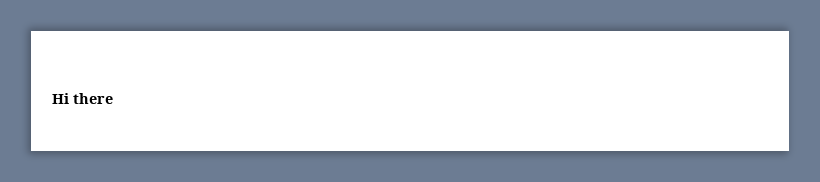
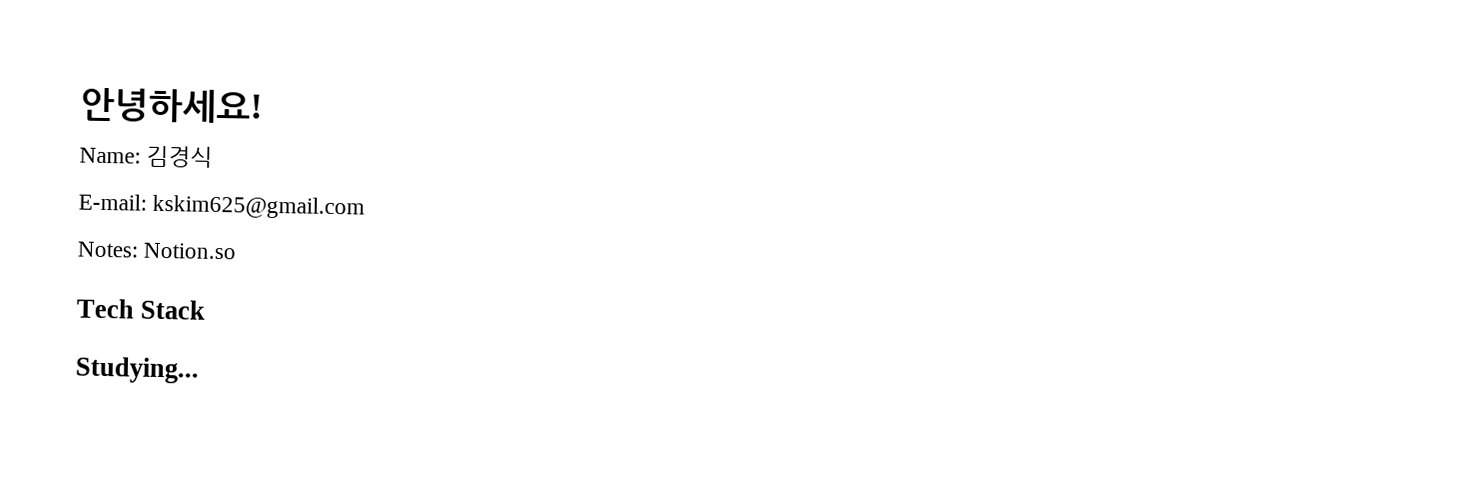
- Hi there
+ 안녕하세요!
+ Name: 김경식
+ E-mail: kskim625@gmail.com
+ Notes: Notion.so
+ Tech Stack
+ Studying...

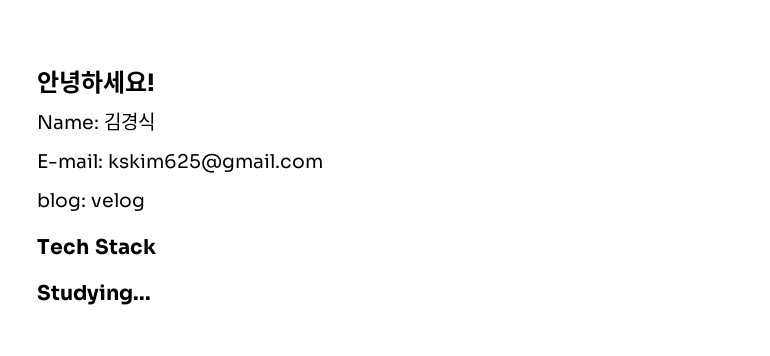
- Notes: Notion.so
+ blog: velog

